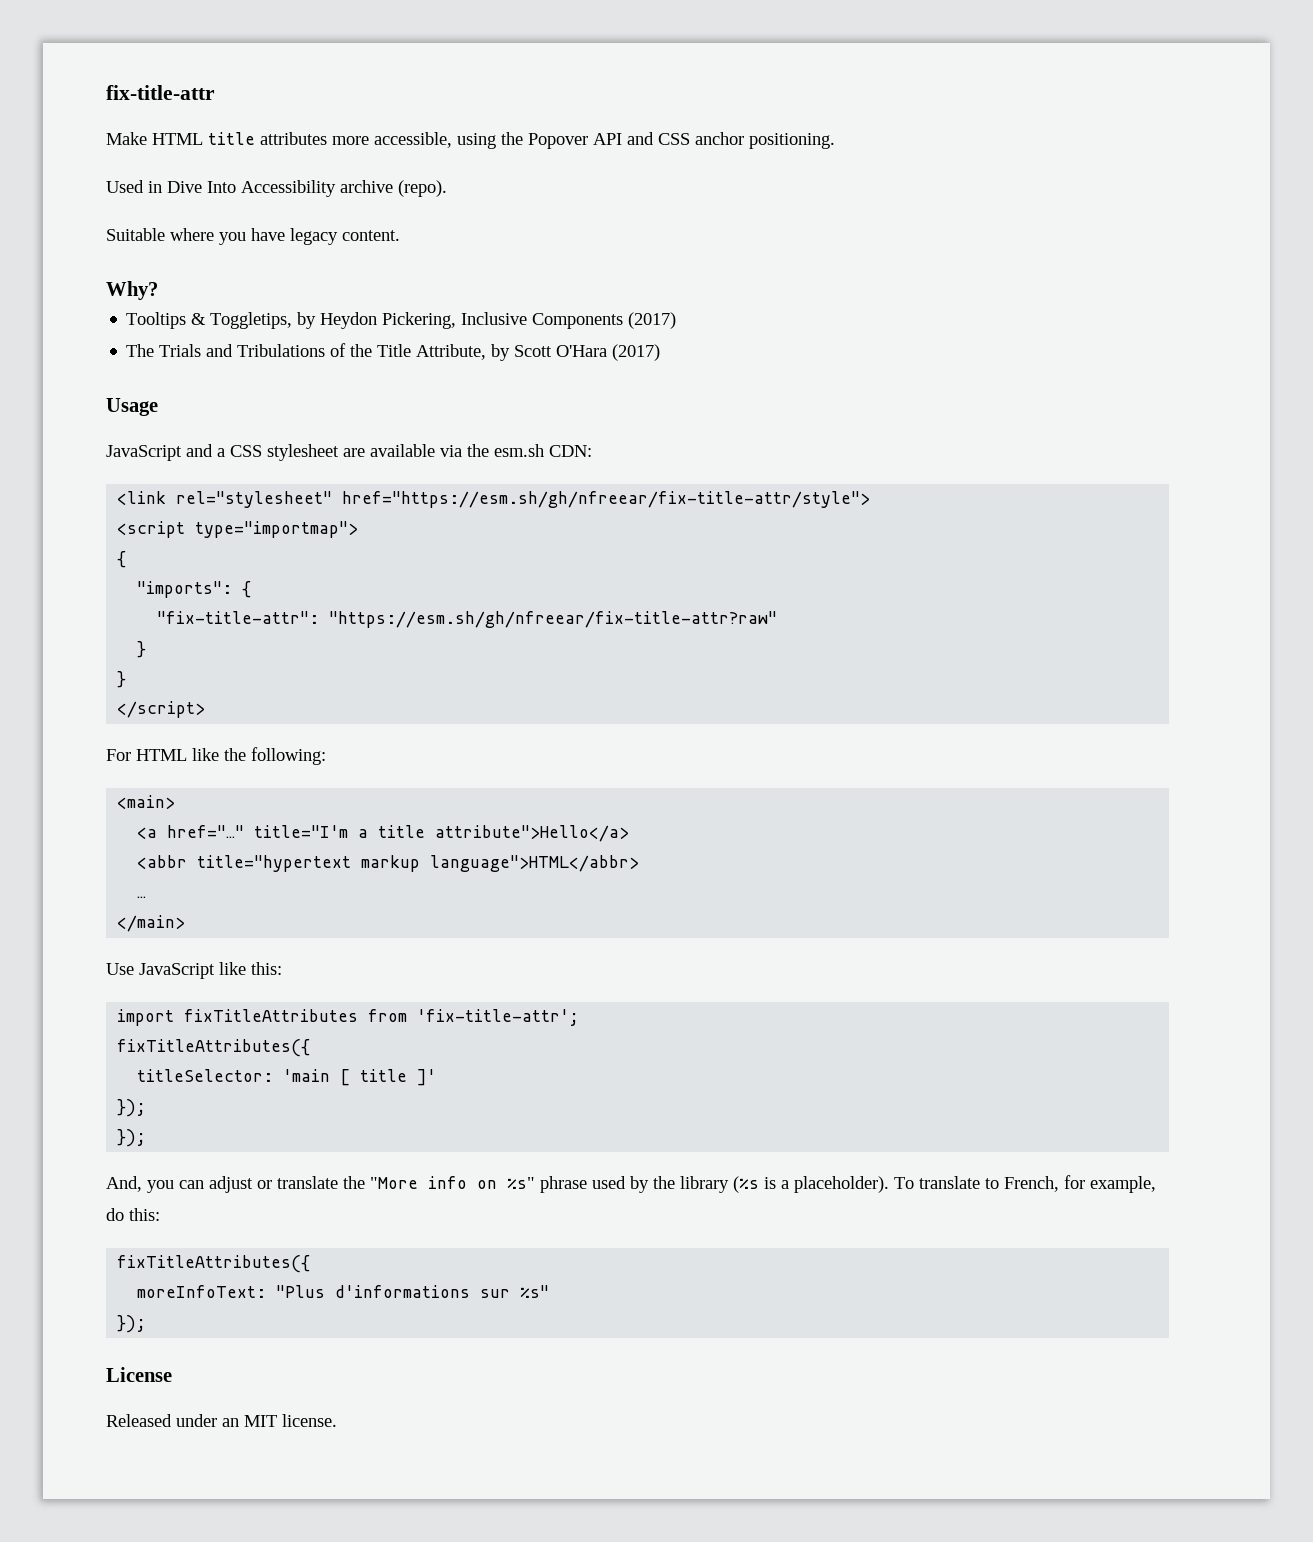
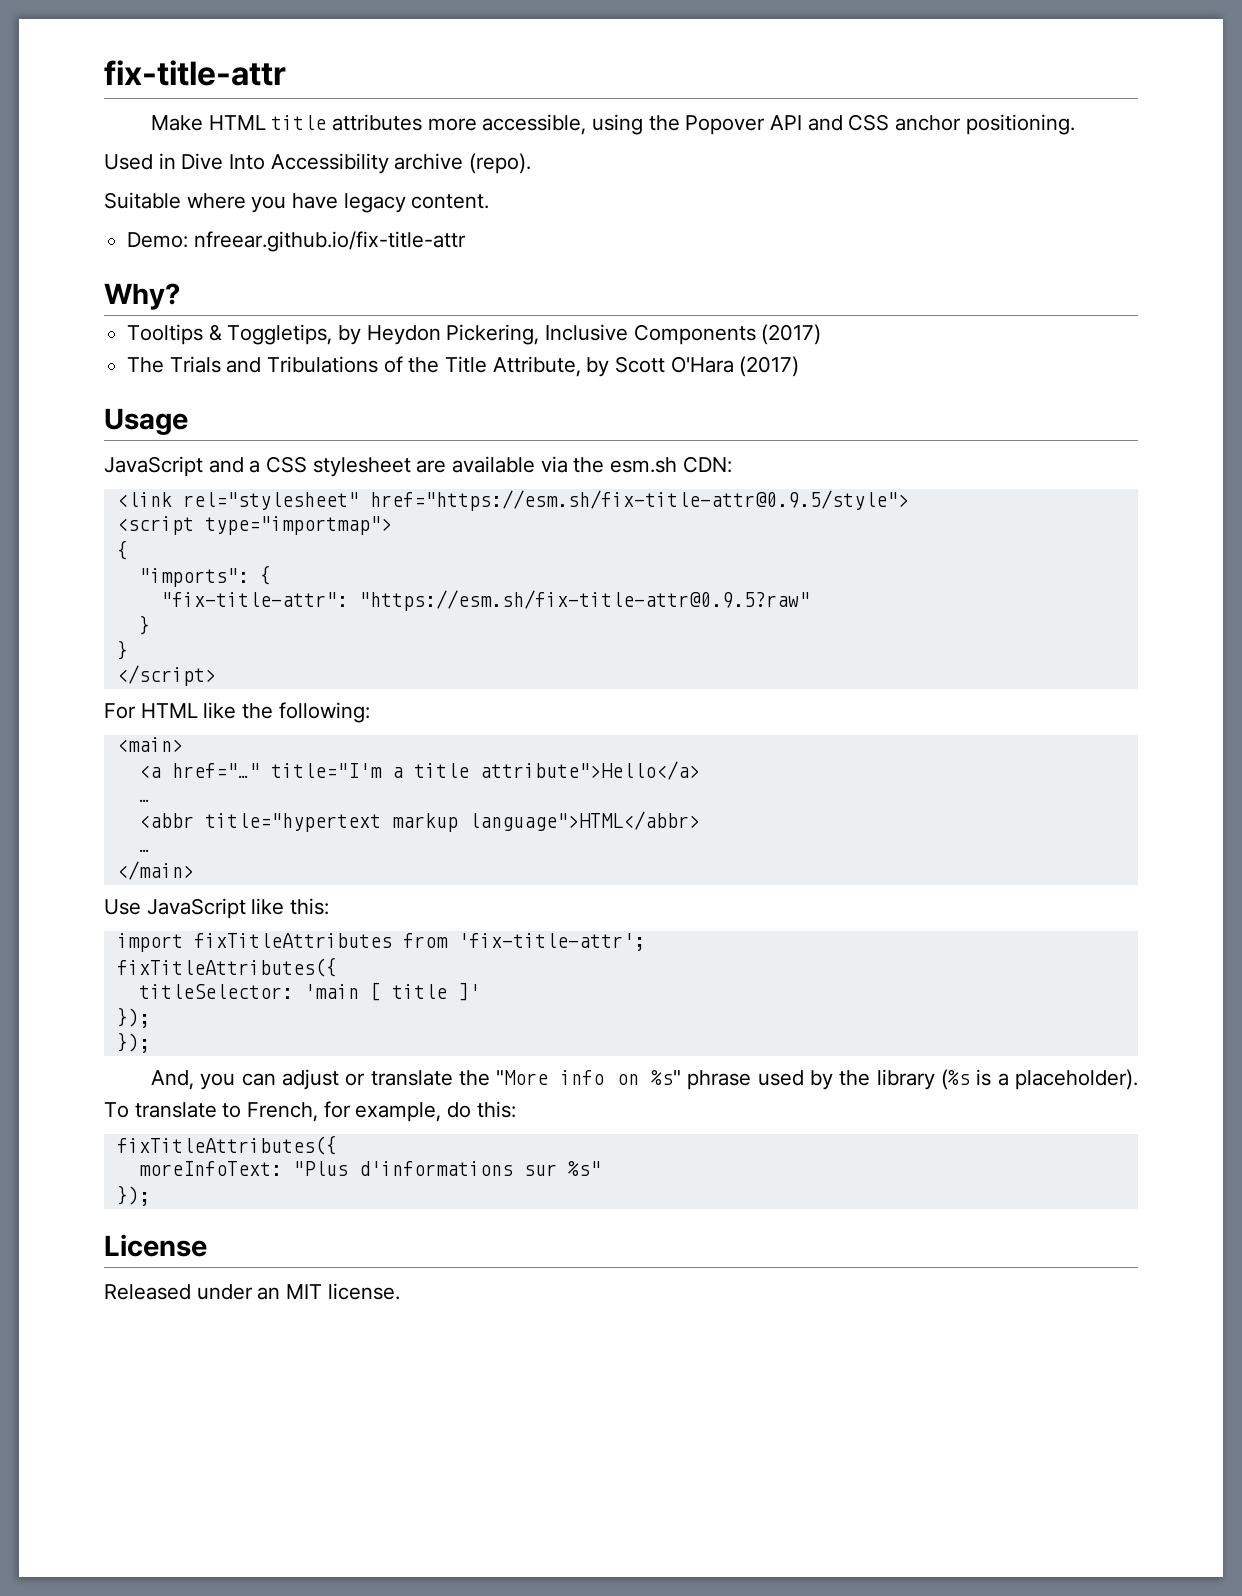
+ Demo: nfreear.github.io/fix-title-attr
- <link rel="stylesheet" href="https://esm.sh/gh/nfreear/fix-title-attr/style">
+ <link rel="stylesheet" href="https://esm.sh/fix-title-attr@0.9.5/style">
- "fix-title-attr": "https://esm.sh/gh/nfreear/fix-title-attr?raw"
+ "fix-title-attr": "https://esm.sh/fix-title-attr@0.9.5?raw"
  <a href="…" title="I'm a title attribute">Hello</a>
+ …

